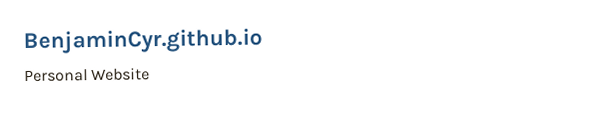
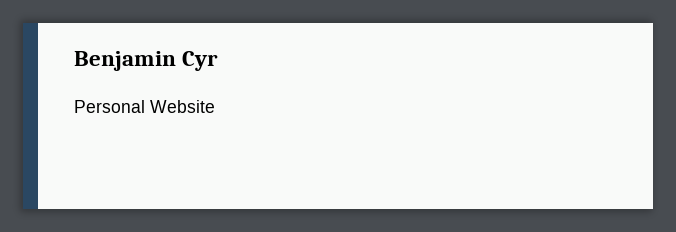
- BenjaminCyr.github.io
+ Benjamin Cyr

